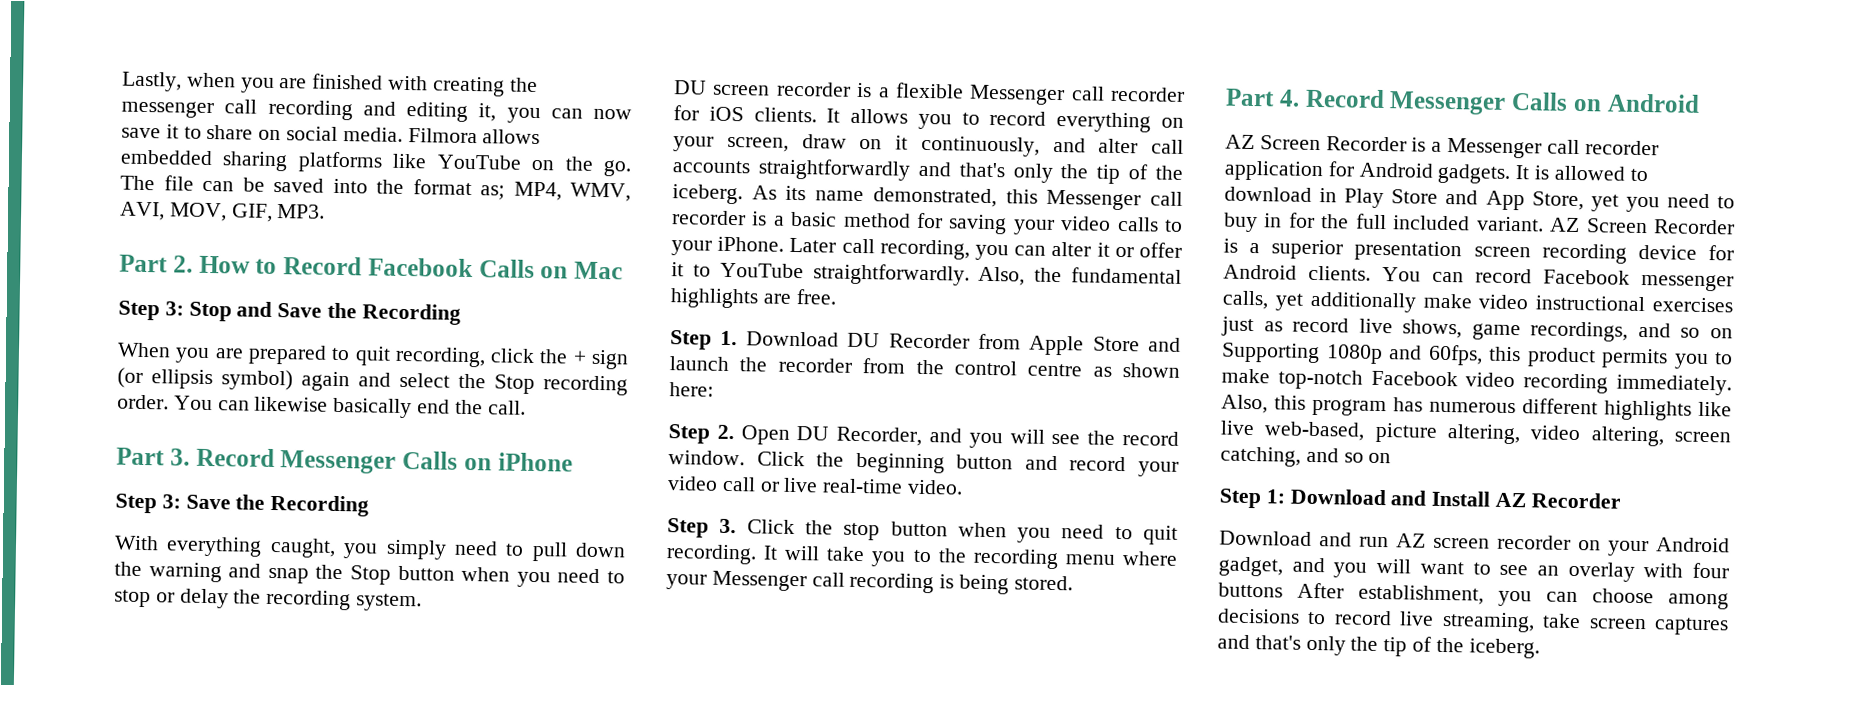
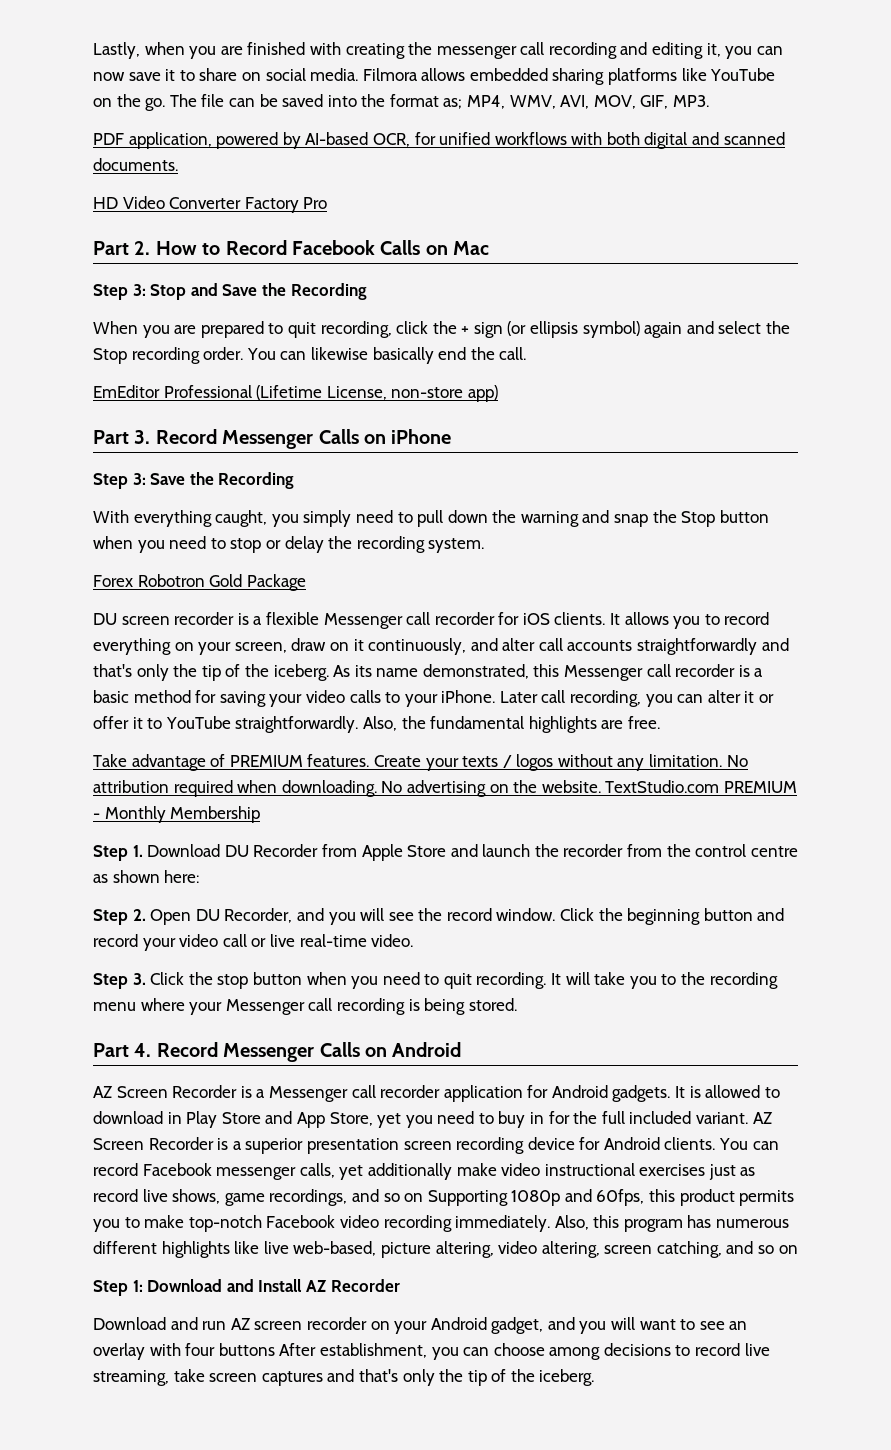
+ PDF application, powered by AI-based OCR, for unified workflows with both digital and scanned documents.
+ HD Video Converter Factory Pro
+ EmEditor Professional (Lifetime License, non-store app)
+ Forex Robotron Gold Package
+ Take advantage of PREMIUM features. Create your texts / logos without any limitation. No attribution required when downloading. No advertising on the website. TextStudio.com PREMIUM - Monthly Membership

